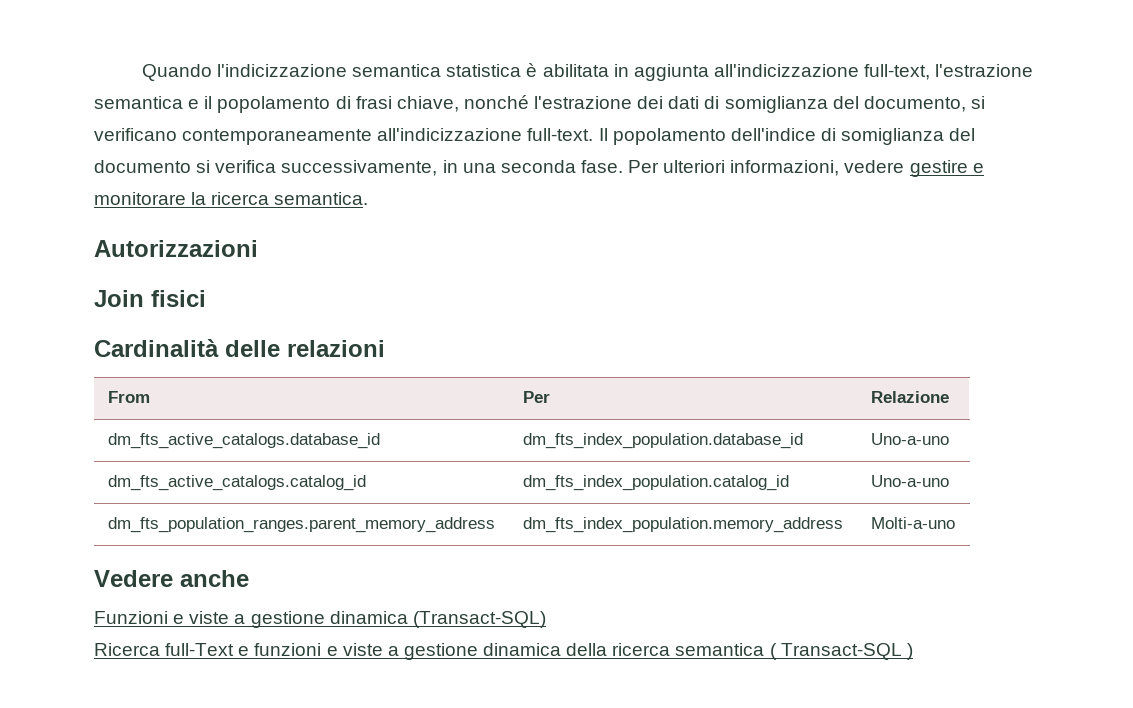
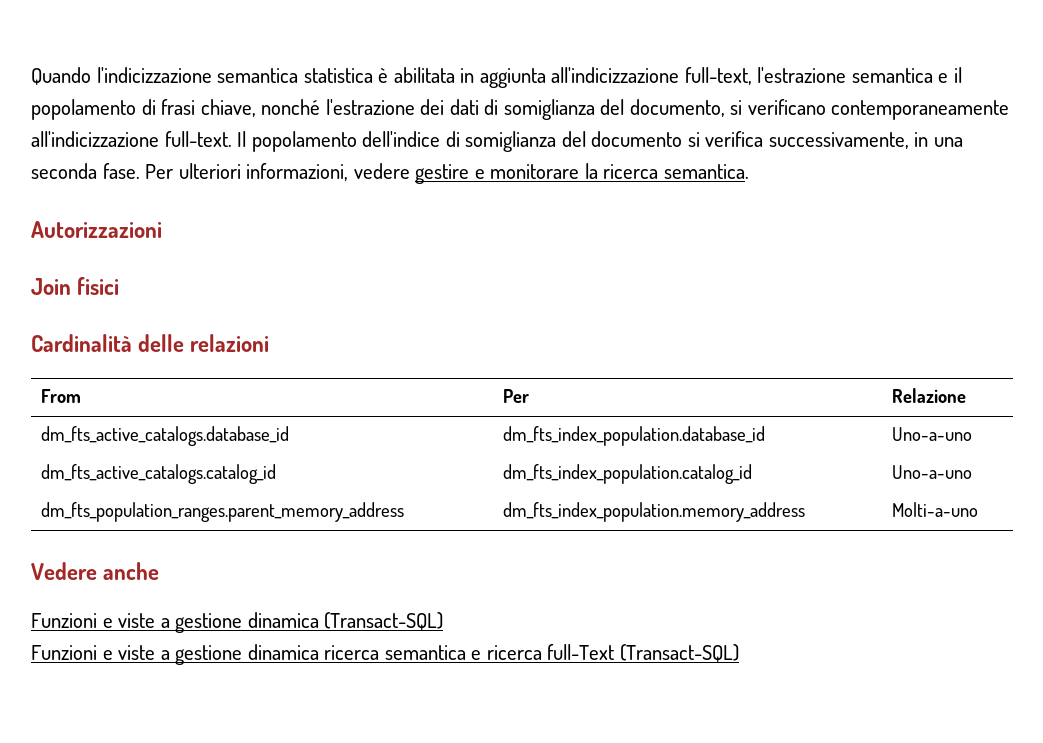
- Ricerca full-Text e funzioni e viste a gestione dinamica della ricerca semantica ( Transact-SQL )
+ Funzioni e viste a gestione dinamica ricerca semantica e ricerca full-Text (Transact-SQL)

